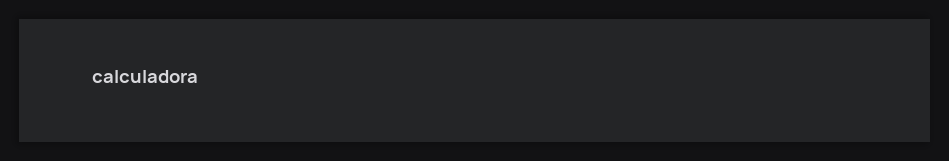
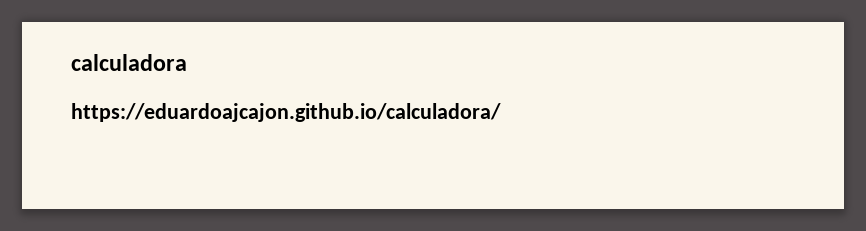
+ https://eduardoajcajon.github.io/calculadora/

